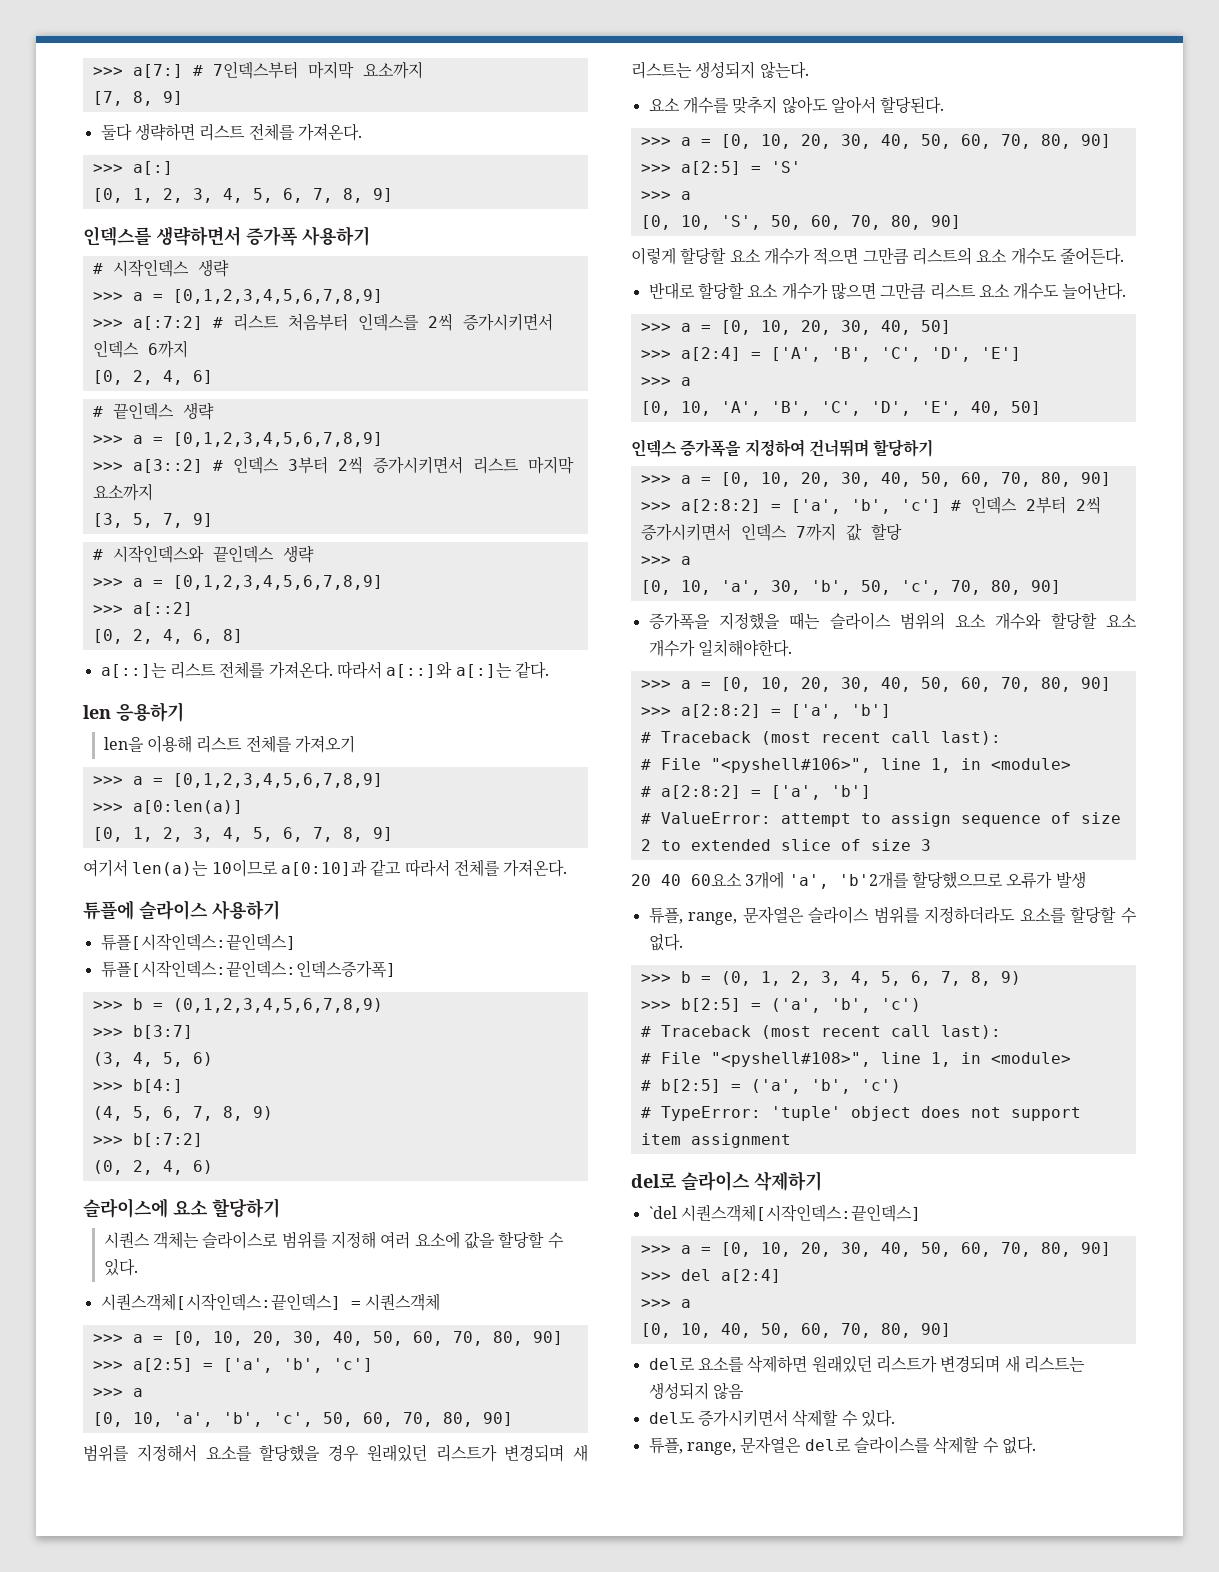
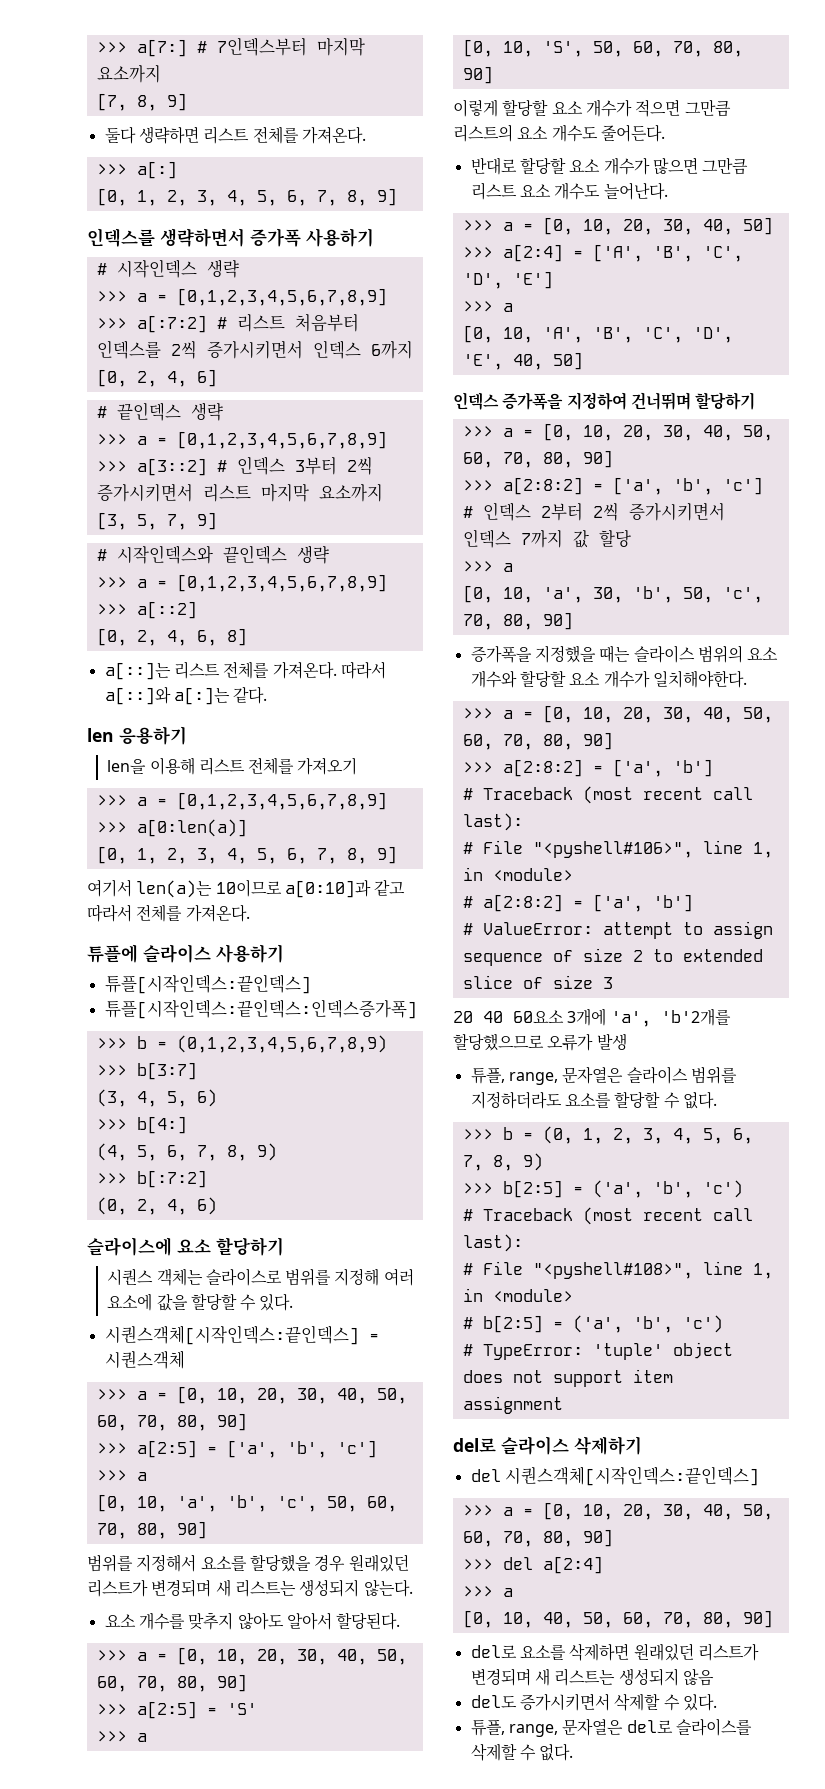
- `del 시퀀스객체[시작인덱스:끝인덱스]
+ del 시퀀스객체[시작인덱스:끝인덱스]

